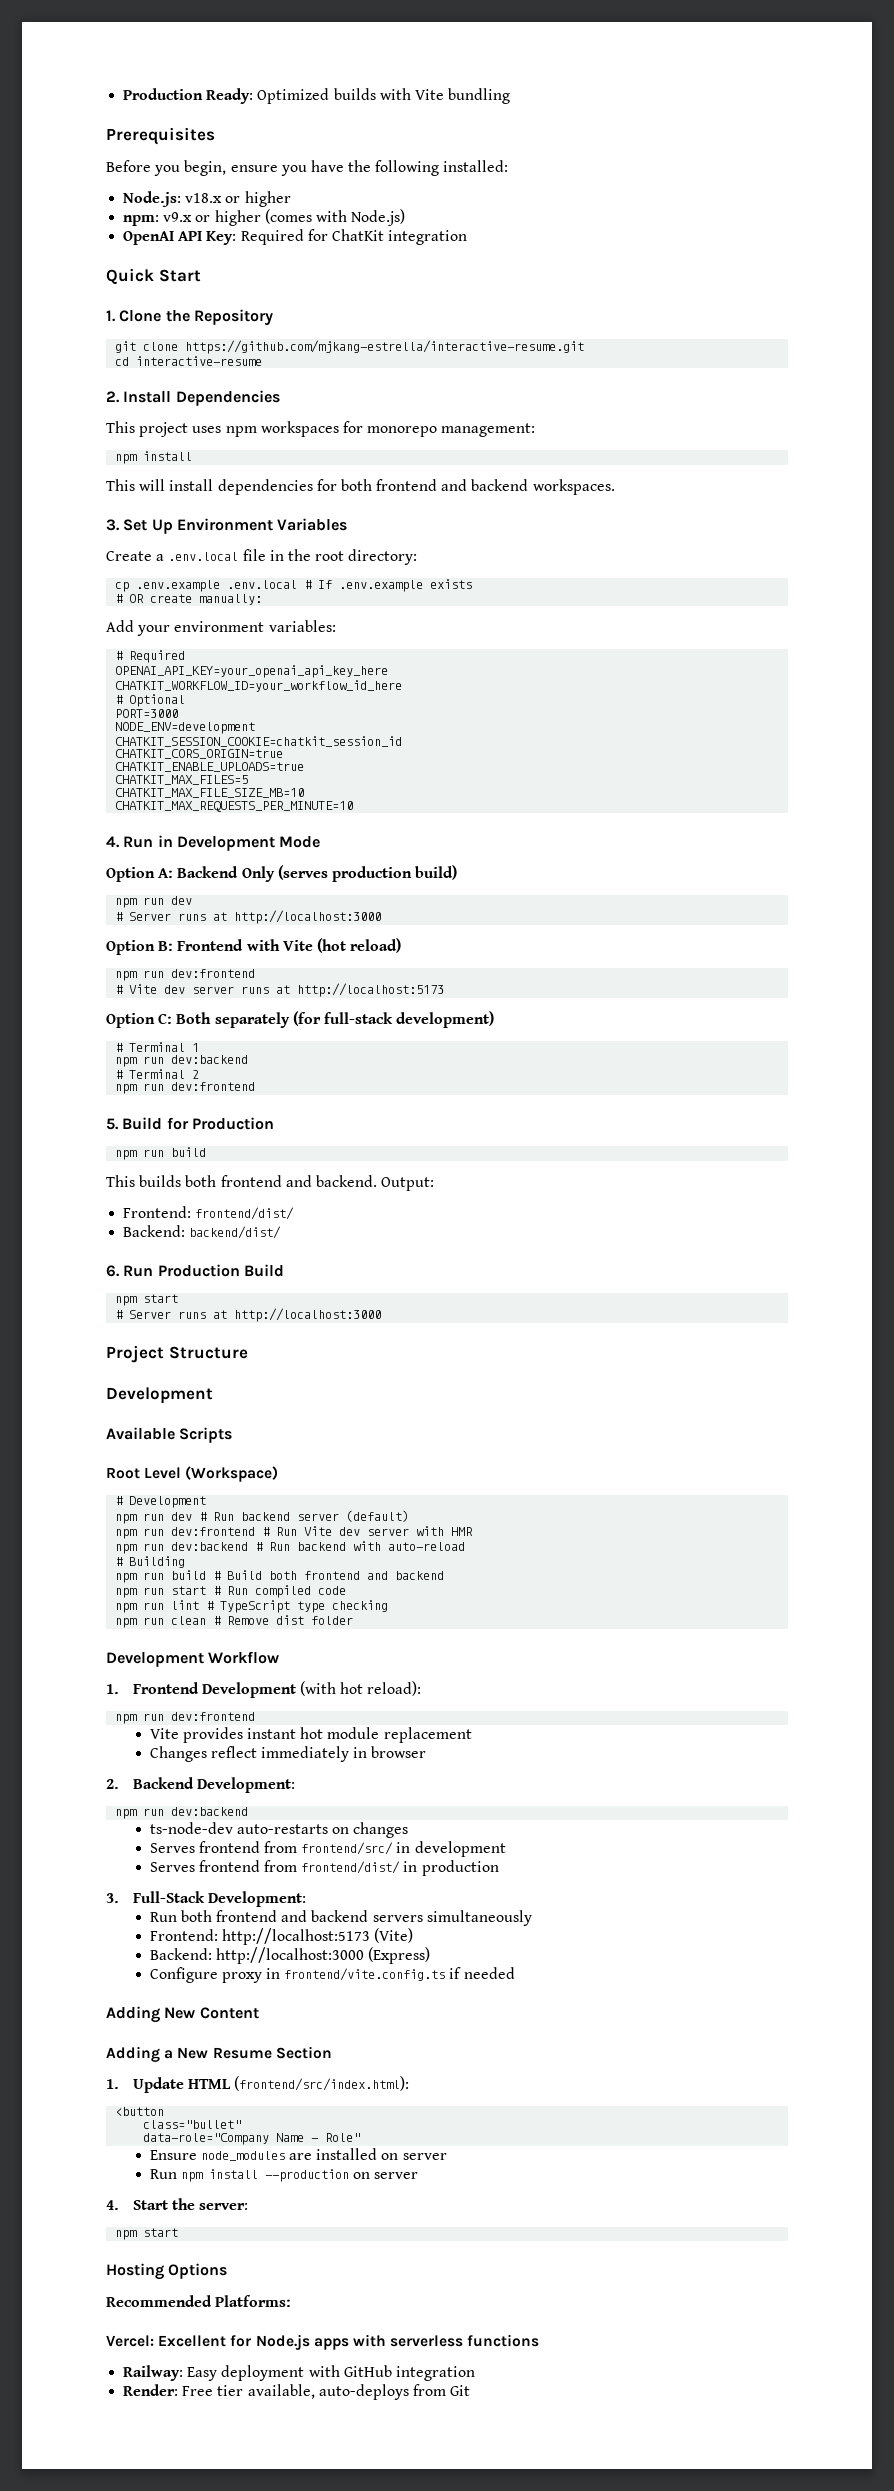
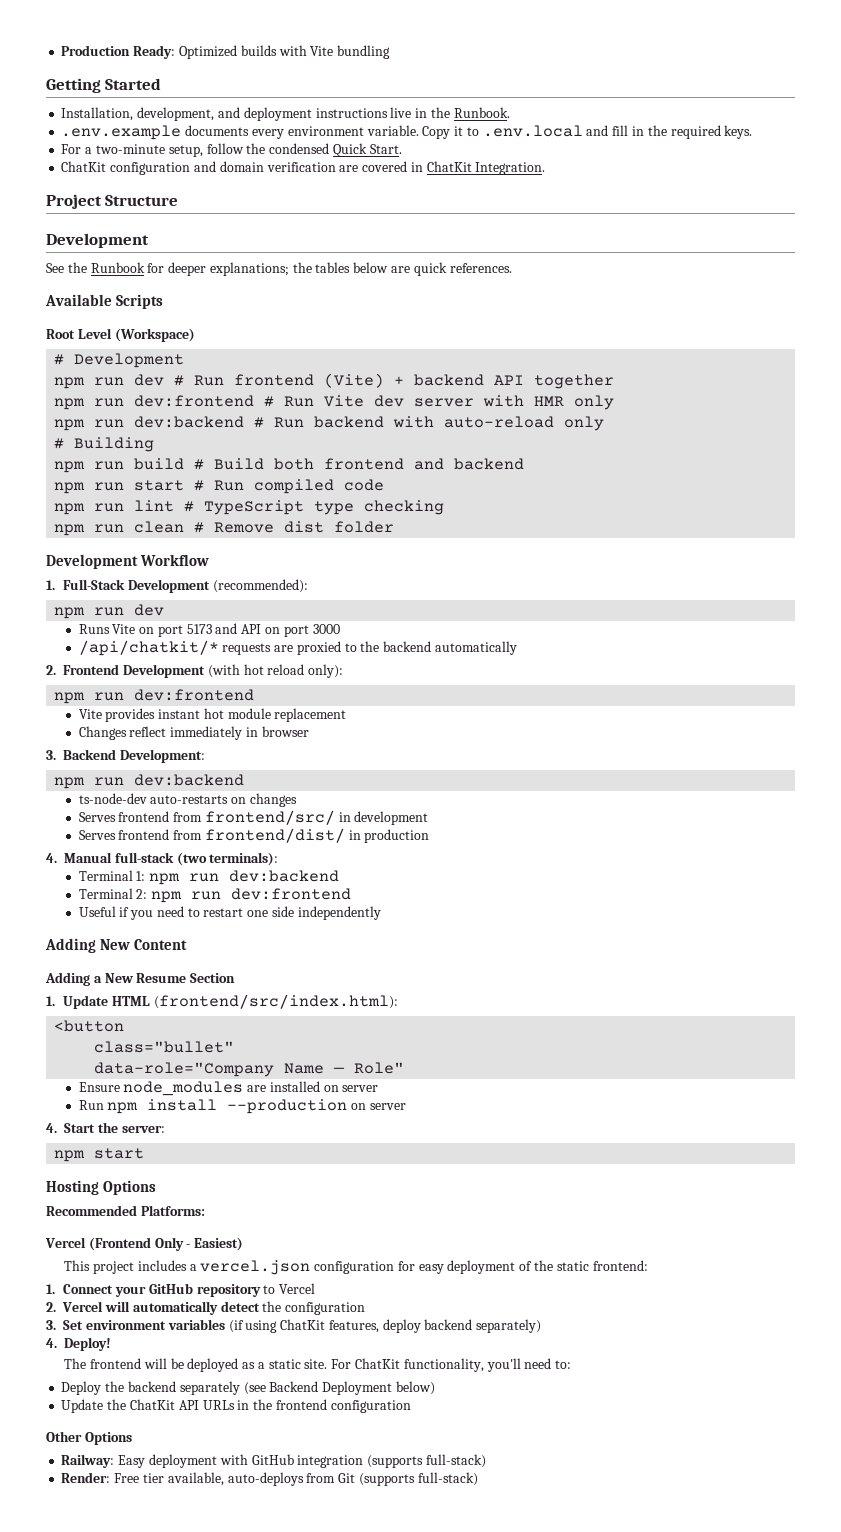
- Prerequisites
- Before you begin, ensure you have the following installed:
- Node.js: v18.x or higher
- npm: v9.x or higher (comes with Node.js)
- OpenAI API Key: Required for ChatKit integration
- Quick Start
- 1. Clone the Repository
- git clone https://github.com/mjkang-estrella/interactive-resume.git
- cd interactive-resume
- 2. Install Dependencies
- This project uses npm workspaces for monorepo management:
- npm install
- This will install dependencies for both frontend and backend workspaces.
- 3. Set Up Environment Variables
- Create a .env.local file in the root directory:
- cp .env.example .env.local # If .env.example exists
- # OR create manually:
- Add your environment variables:
- # Required
- OPENAI_API_KEY=your_openai_api_key_here
- CHATKIT_WORKFLOW_ID=your_workflow_id_here
- # Optional
- PORT=3000
- NODE_ENV=development
- CHATKIT_SESSION_COOKIE=chatkit_session_id
- CHATKIT_CORS_ORIGIN=true
- CHATKIT_ENABLE_UPLOADS=true
- CHATKIT_MAX_FILES=5
- CHATKIT_MAX_FILE_SIZE_MB=10
- CHATKIT_MAX_REQUESTS_PER_MINUTE=10
- 4. Run in Development Mode
- Option A: Backend Only (serves production build)
- npm run dev
- # Server runs at http://localhost:3000
- Option B: Frontend with Vite (hot reload)
- npm run dev:frontend
- # Vite dev server runs at http://localhost:5173
- Option C: Both separately (for full-stack development)
- # Terminal 1
- npm run dev:backend
- # Terminal 2
- npm run dev:frontend
- 5. Build for Production
- npm run build
- This builds both frontend and backend. Output:
- Frontend: frontend/dist/
- Backend: backend/dist/
- 6. Run Production Build
- npm start
- # Server runs at http://localhost:3000
+ Getting Started
+ Installation, development, and deployment instructions live in the Runbook.
+ .env.example documents every environment variable. Copy it to .env.local and fill in the required keys.
+ For a two-minute setup, follow the condensed Quick Start.
+ ChatKit configuration and domain verification are covered in ChatKit Integration.
  Project Structure
  Development
+ See the Runbook for deeper explanations; the tables below are quick references.
- npm run dev # Run backend server (default)
+ npm run dev # Run frontend (Vite) + backend API together
- npm run dev:frontend # Run Vite dev server with HMR
+ npm run dev:frontend # Run Vite dev server with HMR only
- npm run dev:backend # Run backend with auto-reload
+ npm run dev:backend # Run backend with auto-reload only
- 1. Frontend Development (with hot reload):
+ 1. Full-Stack Development (recommended):
+ npm run dev
+ Runs Vite on port 5173 and API on port 3000
+ /api/chatkit/* requests are proxied to the backend automatically
+ 2. Frontend Development (with hot reload only):
- 2. Backend Development:
+ 3. Backend Development:
- 3. Full-Stack Development:
- Run both frontend and backend servers simultaneously
- Frontend: http://localhost:5173 (Vite)
- Backend: http://localhost:3000 (Express)
- Configure proxy in frontend/vite.config.ts if needed
+ 4. Manual full-stack (two terminals):
+ Terminal 1: npm run dev:backend
+ Terminal 2: npm run dev:frontend
+ Useful if you need to restart one side independently
- Vercel: Excellent for Node.js apps with serverless functions
+ Vercel (Frontend Only - Easiest)
+ This project includes a vercel.json configuration for easy deployment of the static frontend:
+ 1. Connect your GitHub repository to Vercel
+ 2. Vercel will automatically detect the configuration
+ 3. Set environment variables (if using ChatKit features, deploy backend separately)
+ 4. Deploy!
+ The frontend will be deployed as a static site. For ChatKit functionality, you'll need to:
+ Deploy the backend separately (see Backend Deployment below)
+ Update the ChatKit API URLs in the frontend configuration
+ Other Options
- Railway: Easy deployment with GitHub integration
+ Railway: Easy deployment with GitHub integration (supports full-stack)
- Render: Free tier available, auto-deploys from Git
+ Render: Free tier available, auto-deploys from Git (supports full-stack)

